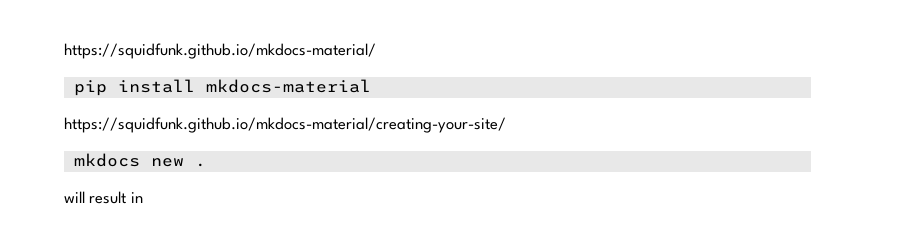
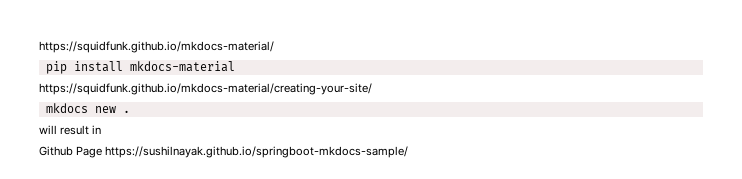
+ Github Page https://sushilnayak.github.io/springboot-mkdocs-sample/

